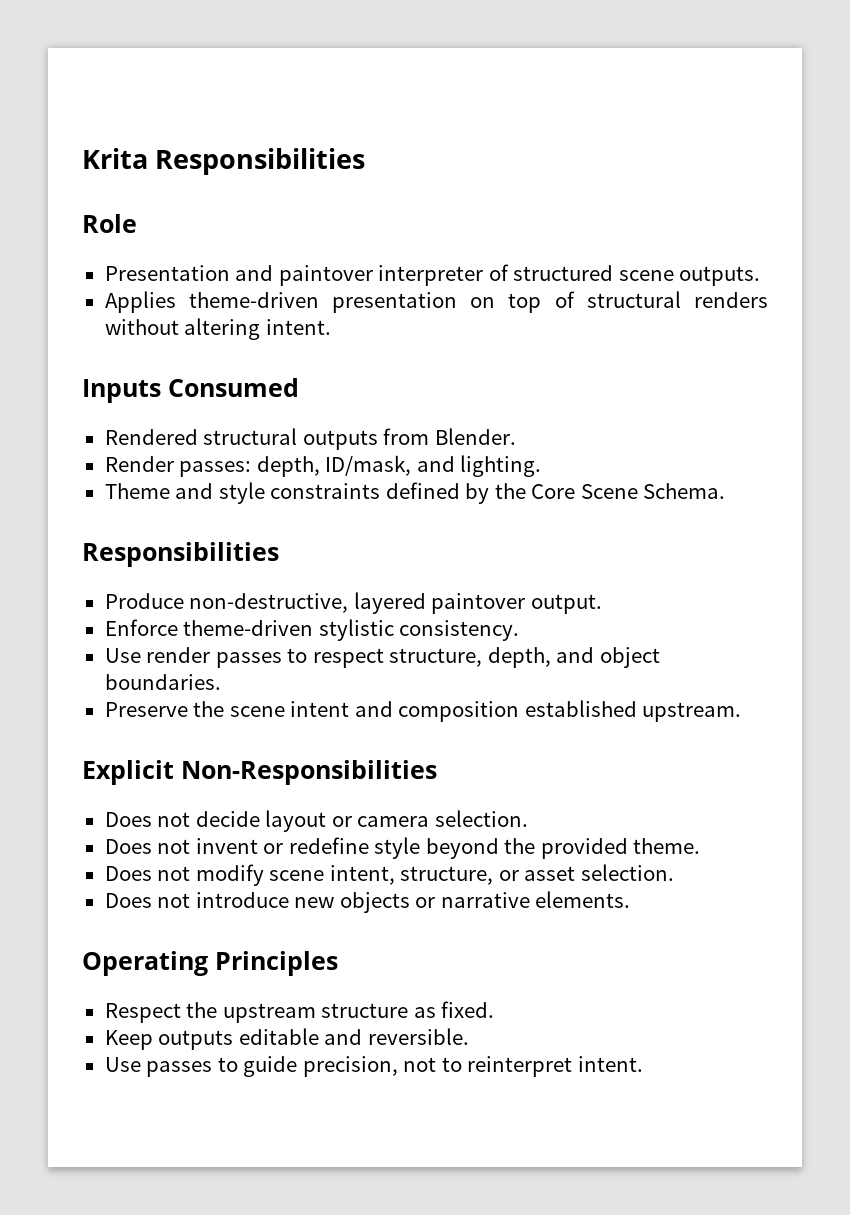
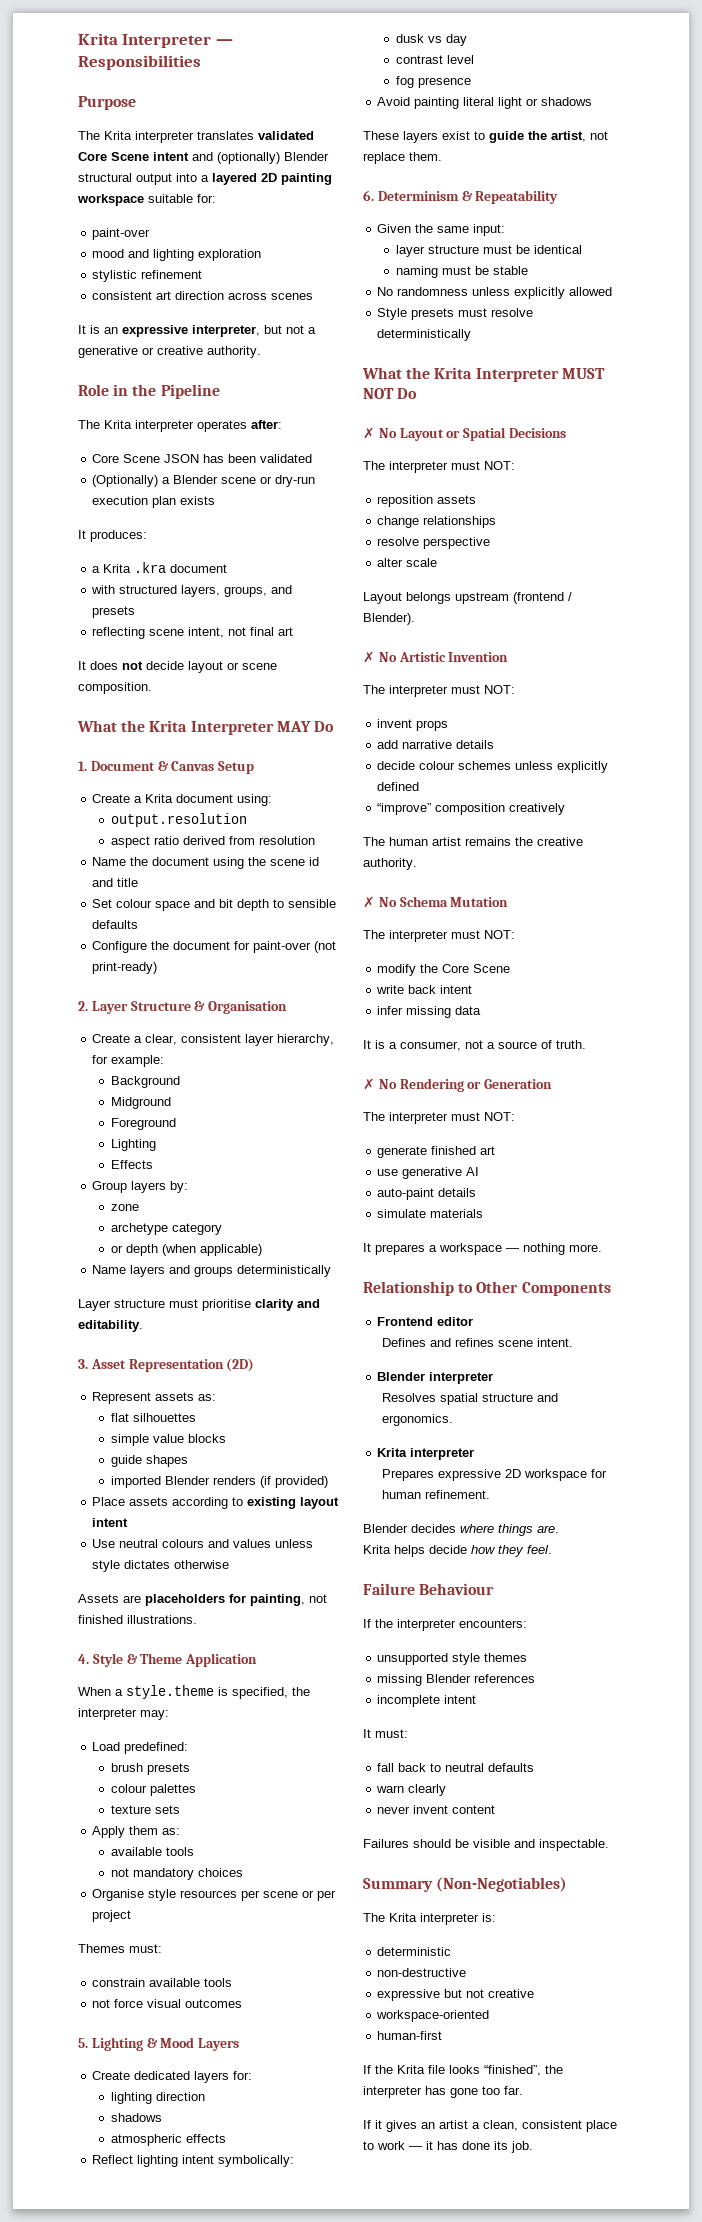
- Krita Responsibilities
- Role
- Presentation and paintover interpreter of structured scene outputs.
- Applies theme-driven presentation on top of structural renders without altering intent.
- Inputs Consumed
- Rendered structural outputs from Blender.
- Render passes: depth, ID/mask, and lighting.
- Theme and style constraints defined by the Core Scene Schema.
- Responsibilities
- Produce non-destructive, layered paintover output.
- Enforce theme-driven stylistic consistency.
- Use render passes to respect structure, depth, and object boundaries.
- Preserve the scene intent and composition established upstream.
- Explicit Non-Responsibilities
- Does not decide layout or camera selection.
- Does not invent or redefine style beyond the provided theme.
- Does not modify scene intent, structure, or asset selection.
- Does not introduce new objects or narrative elements.
- Operating Principles
- Respect the upstream structure as fixed.
- Keep outputs editable and reversible.
- Use passes to guide precision, not to reinterpret intent.
+ Krita Interpreter — Responsibilities
+ Purpose
+ The Krita interpreter translates validated Core Scene intent and (optionally) Blender structural output into a layered 2D painting workspace suitable for:
+ paint-over
+ mood and lighting exploration
+ stylistic refinement
+ consistent art direction across scenes
+ It is an expressive interpreter, but not a generative or creative authority.
+ Role in the Pipeline
+ The Krita interpreter operates after:
+ Core Scene JSON has been validated
+ (Optionally) a Blender scene or dry-run execution plan exists
+ It produces:
+ a Krita .kra document
+ with structured layers, groups, and presets
+ reflecting scene intent, not final art
+ It does not decide layout or scene composition.
+ What the Krita Interpreter MAY Do
+ 1. Document & Canvas Setup
+ Create a Krita document using:
+ output.resolution
+ aspect ratio derived from resolution
+ Name the document using the scene id and title
+ Set colour space and bit depth to sensible defaults
+ Configure the document for paint-over (not print-ready)
+ 2. Layer Structure & Organisation
+ Create a clear, consistent layer hierarchy, for example:
+ Background
+ Midground
+ Foreground
+ Lighting
+ Effects
+ Group layers by:
+ zone
+ archetype category
+ or depth (when applicable)
+ Name layers and groups deterministically
+ Layer structure must prioritise clarity and editability.
+ 3. Asset Representation (2D)
+ Represent assets as:
+ flat silhouettes
+ simple value blocks
+ guide shapes
+ imported Blender renders (if provided)
+ Place assets according to existing layout intent
+ Use neutral colours and values unless style dictates otherwise
+ Assets are placeholders for painting, not finished illustrations.
+ 4. Style & Theme Application
+ When a style.theme is specified, the interpreter may:
+ Load predefined:
+ brush presets
+ colour palettes
+ texture sets
+ Apply them as:
+ available tools
+ not mandatory choices
+ Organise style resources per scene or per project
+ Themes must:
+ constrain available tools
+ not force visual outcomes
+ 5. Lighting & Mood Layers
+ Create dedicated layers for:
+ lighting direction
+ shadows
+ atmospheric effects
+ Reflect lighting intent symbolically:
+ dusk vs day
+ contrast level
+ fog presence
+ Avoid painting literal light or shadows
+ These layers exist to guide the artist, not replace them.
+ 6. Determinism & Repeatability
+ Given the same input:
+ layer structure must be identical
+ naming must be stable
+ No randomness unless explicitly allowed
+ Style presets must resolve deterministically
+ What the Krita Interpreter MUST NOT Do
+ ✗ No Layout or Spatial Decisions
+ The interpreter must NOT:
+ reposition assets
+ change relationships
+ resolve perspective
+ alter scale
+ Layout belongs upstream (frontend / Blender).
+ ✗ No Artistic Invention
+ The interpreter must NOT:
+ invent props
+ add narrative details
+ decide colour schemes unless explicitly defined
+ “improve” composition creatively
+ The human artist remains the creative authority.
+ ✗ No Schema Mutation
+ The interpreter must NOT:
+ modify the Core Scene
+ write back intent
+ infer missing data
+ It is a consumer, not a source of truth.
+ ✗ No Rendering or Generation
+ The interpreter must NOT:
+ generate finished art
+ use generative AI
+ auto-paint details
+ simulate materials
+ It prepares a workspace — nothing more.
+ Relationship to Other Components
+ Frontend editor
+ Defines and refines scene intent.
+ Blender interpreter
+ Resolves spatial structure and ergonomics.
+ Krita interpreter
+ Prepares expressive 2D workspace for human refinement.
+ Blender decides where things are.
+ Krita helps decide how they feel.
+ Failure Behaviour
+ If the interpreter encounters:
+ unsupported style themes
+ missing Blender references
+ incomplete intent
+ It must:
+ fall back to neutral defaults
+ warn clearly
+ never invent content
+ Failures should be visible and inspectable.
+ Summary (Non-Negotiables)
+ The Krita interpreter is:
+ deterministic
+ non-destructive
+ expressive but not creative
+ workspace-oriented
+ human-first
+ If the Krita file looks “finished”, the interpreter has gone too far.
+ If it gives an artist a clean, consistent place to work — it has done its job.

